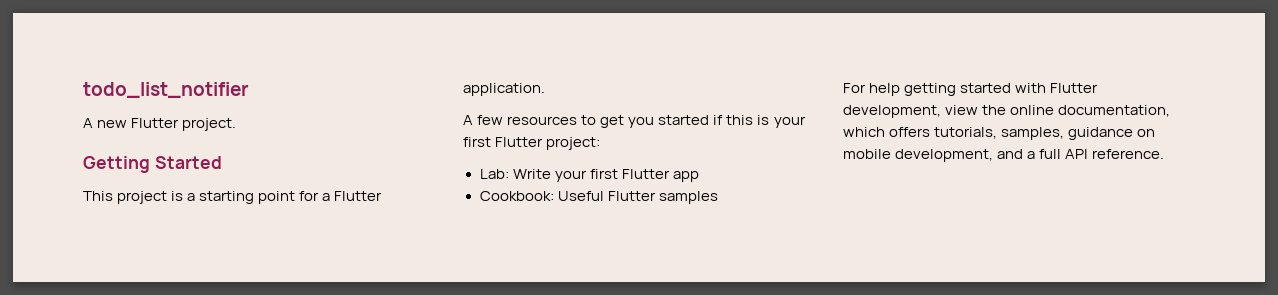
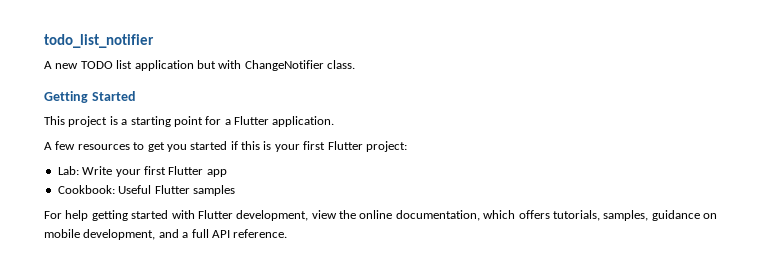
- A new Flutter project.
+ A new TODO list application but with ChangeNotifier class.

